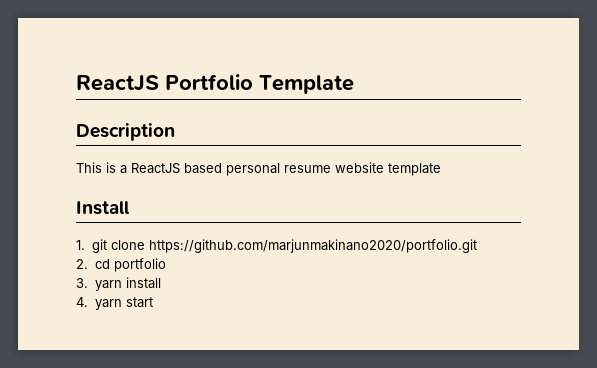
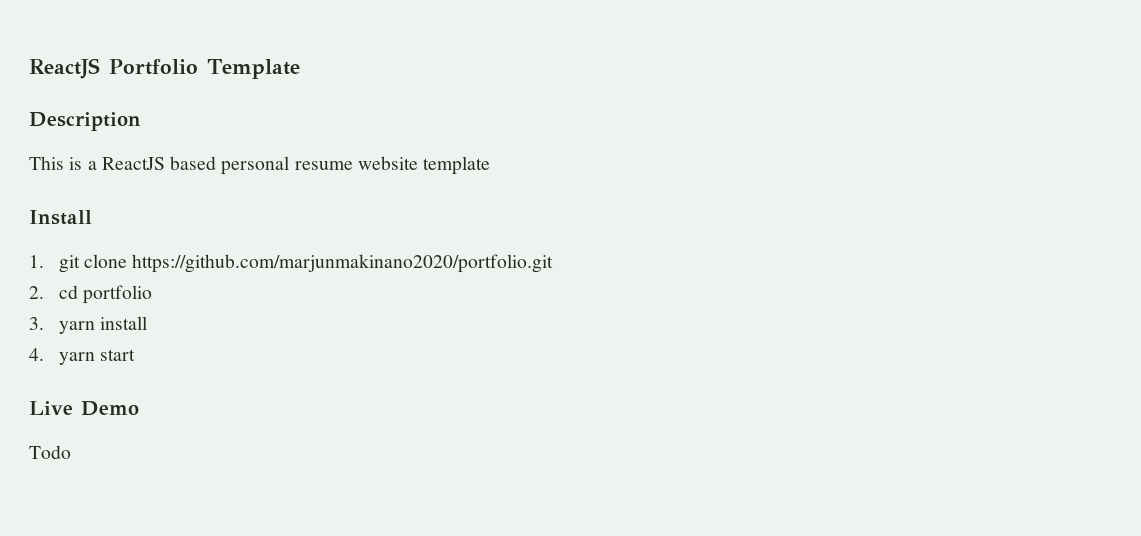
+ Live Demo
+ Todo

